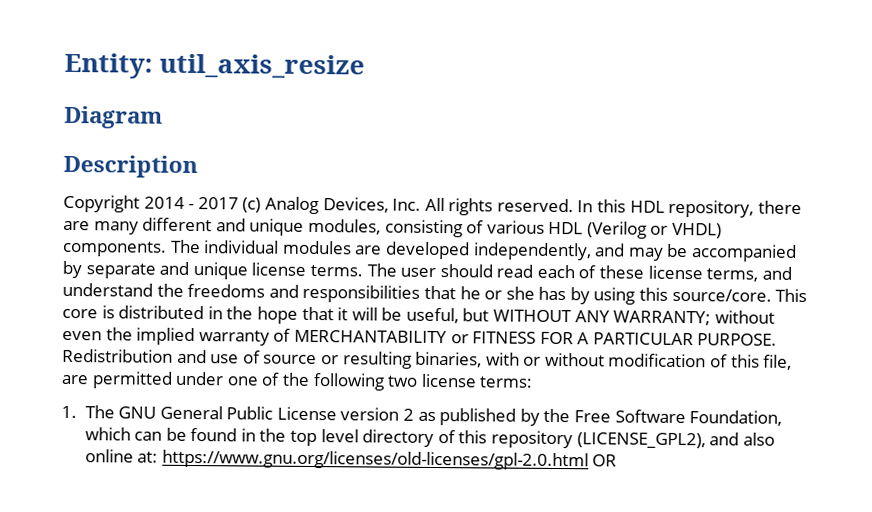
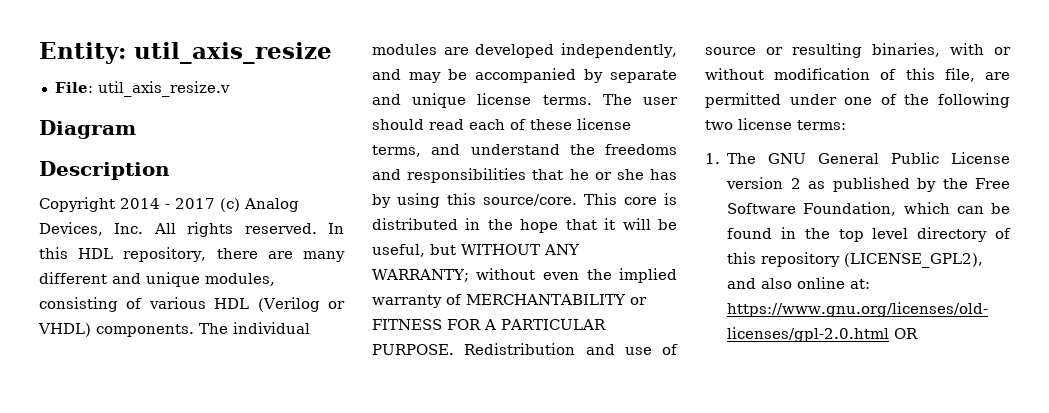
+ File: util_axis_resize.v

